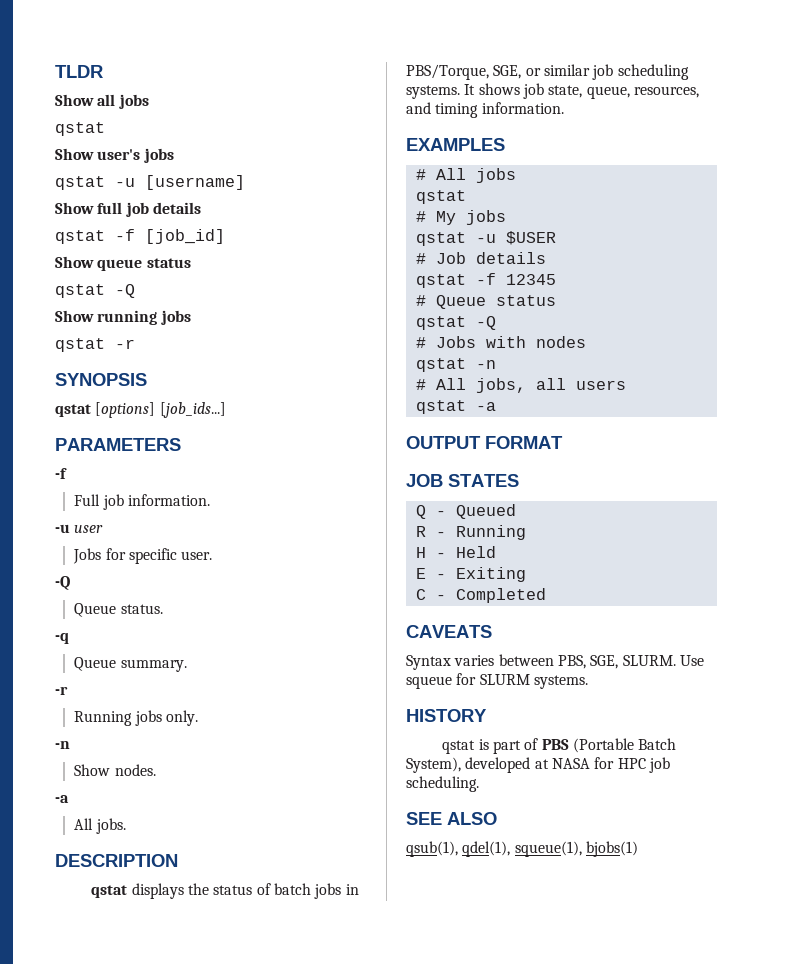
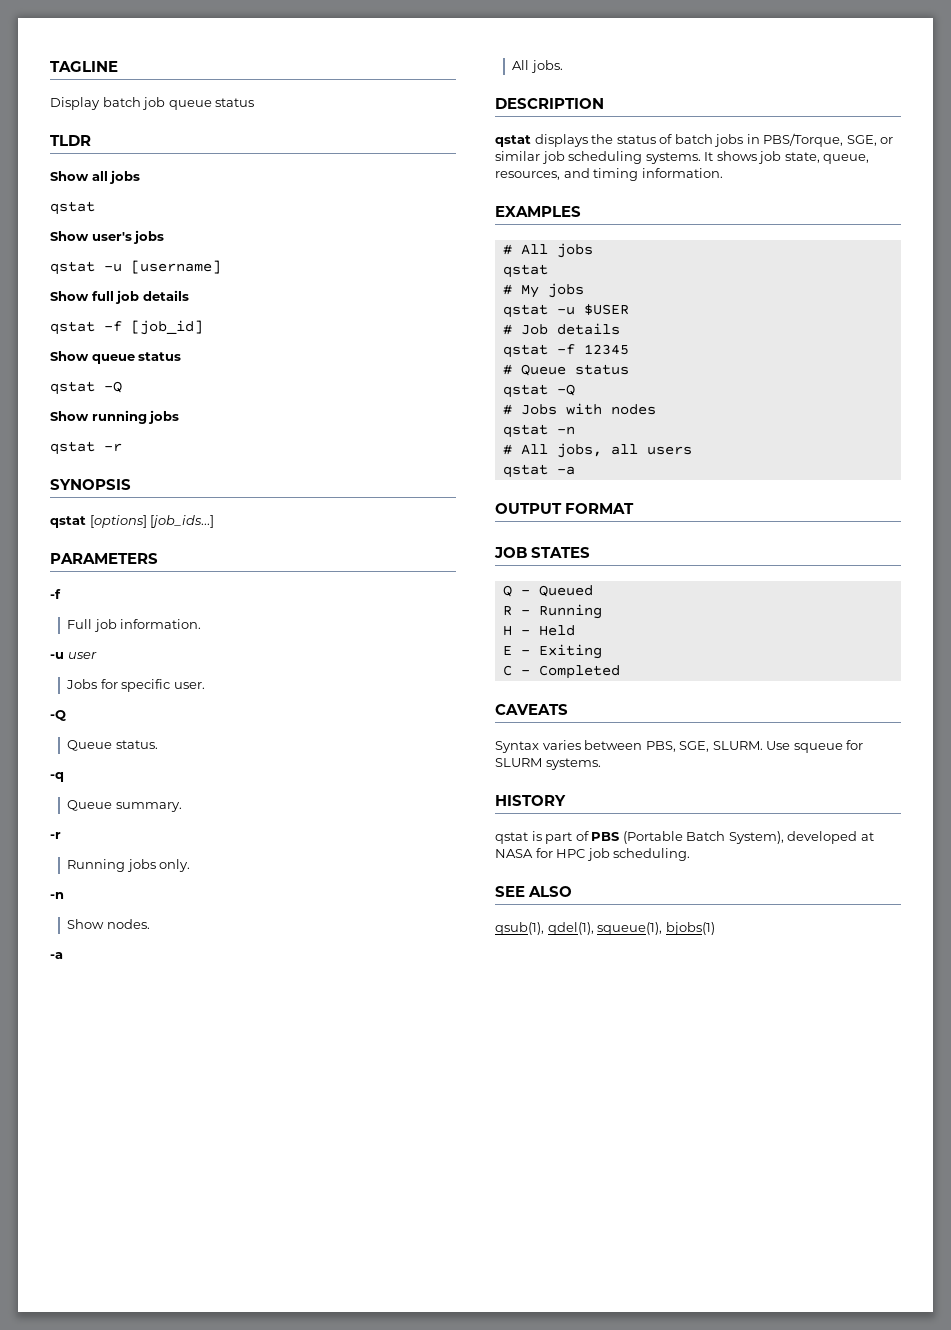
+ TAGLINE
+ Display batch job queue status

